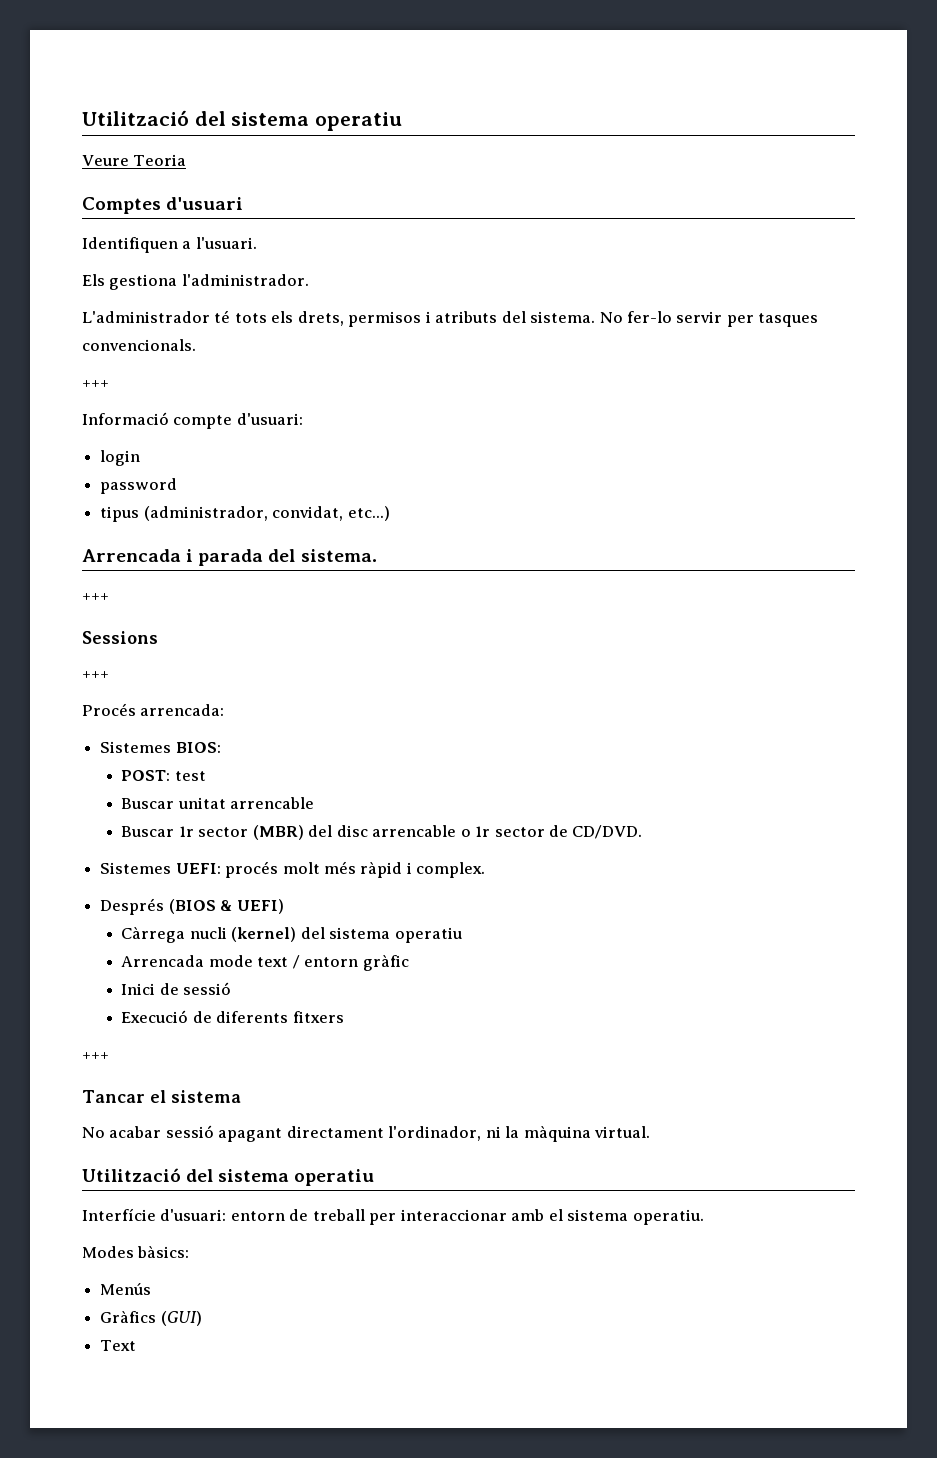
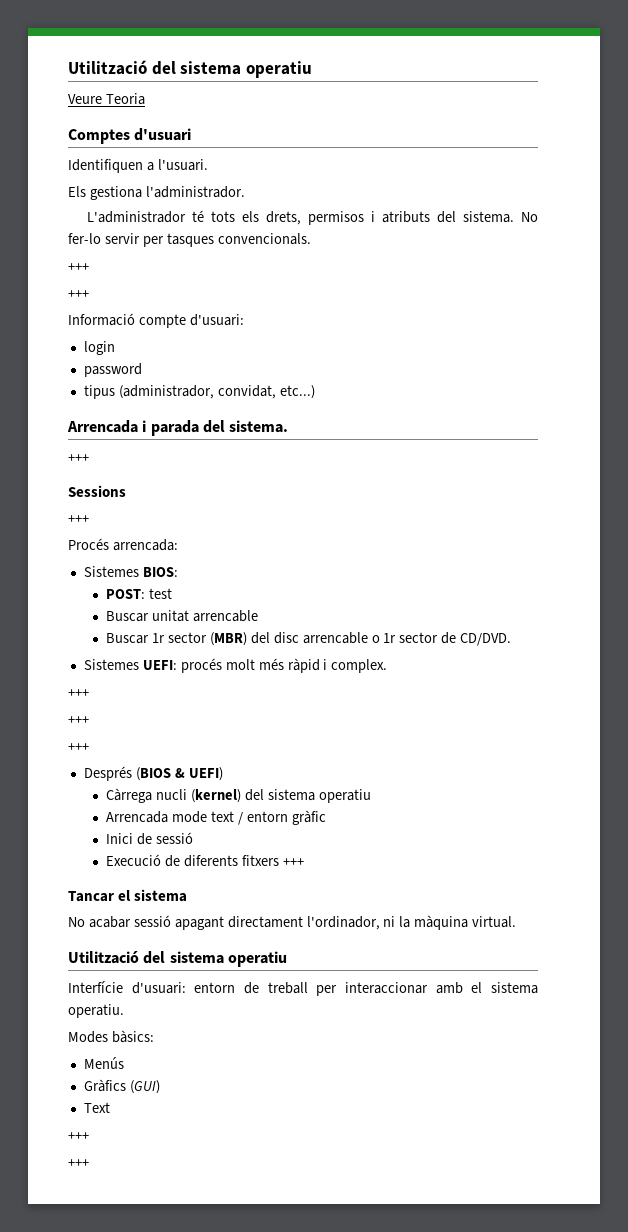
  No fer-lo servir per tasques convencionals.
+ +++
  Sistemes UEFI: procés molt més ràpid i complex.
+ +++
+ +++
+ +++
- Execució de diferents fitxers
- +++
+ Execució de diferents fitxers +++
  Text
+ +++
+ +++

